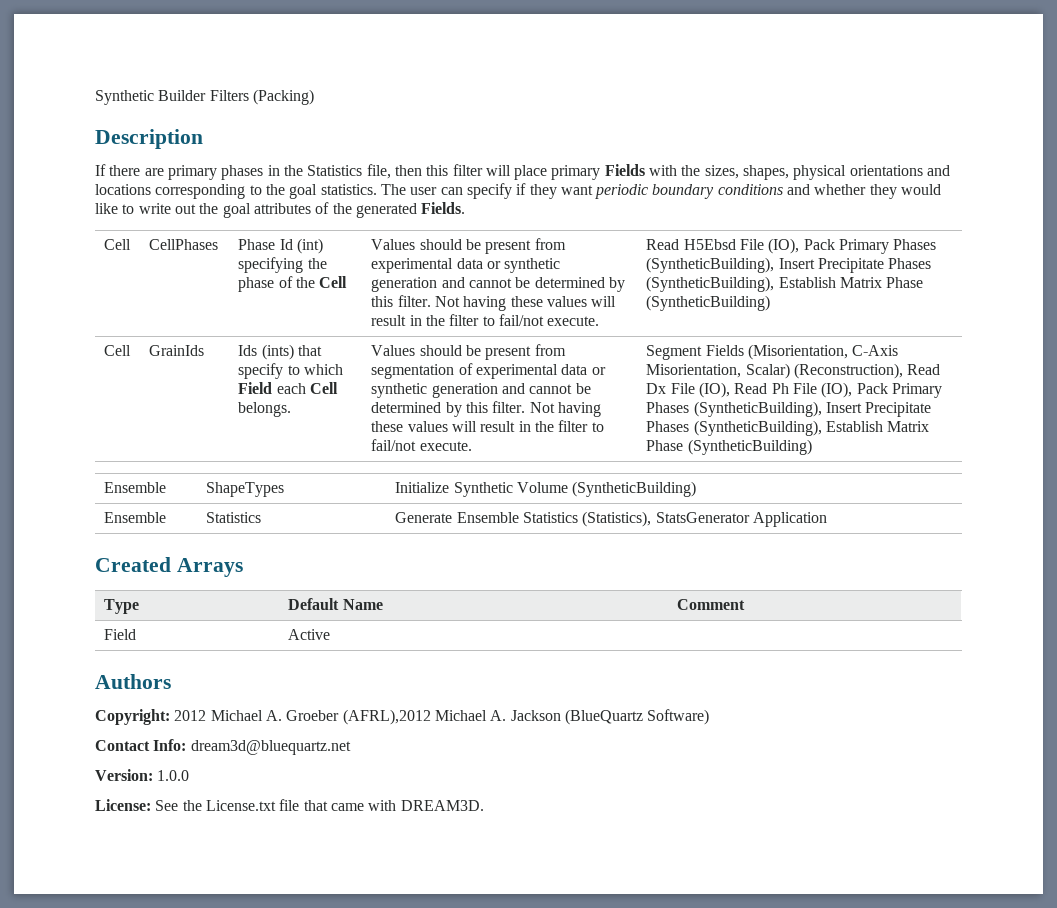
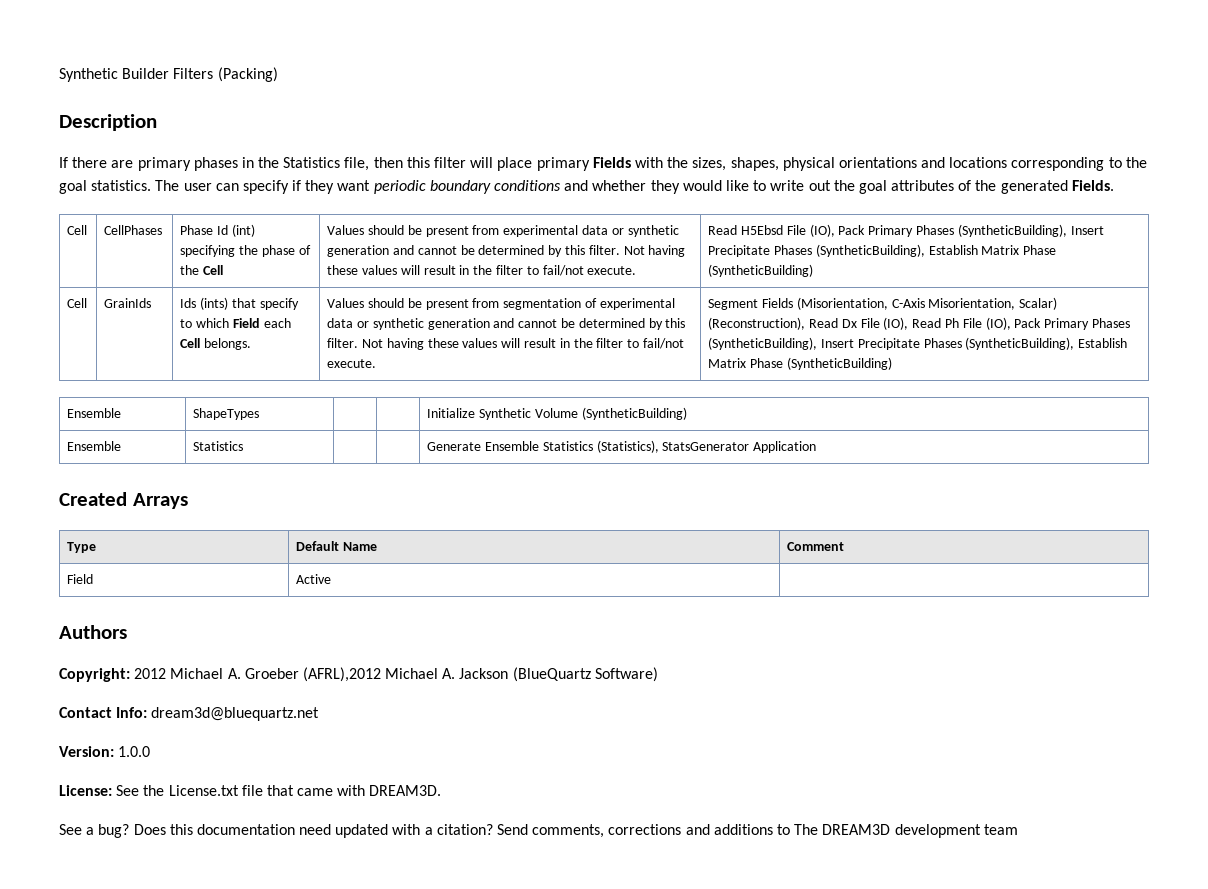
+ See a bug? Does this documentation need updated with a citation? Send comments, corrections and additions to The DREAM3D development team

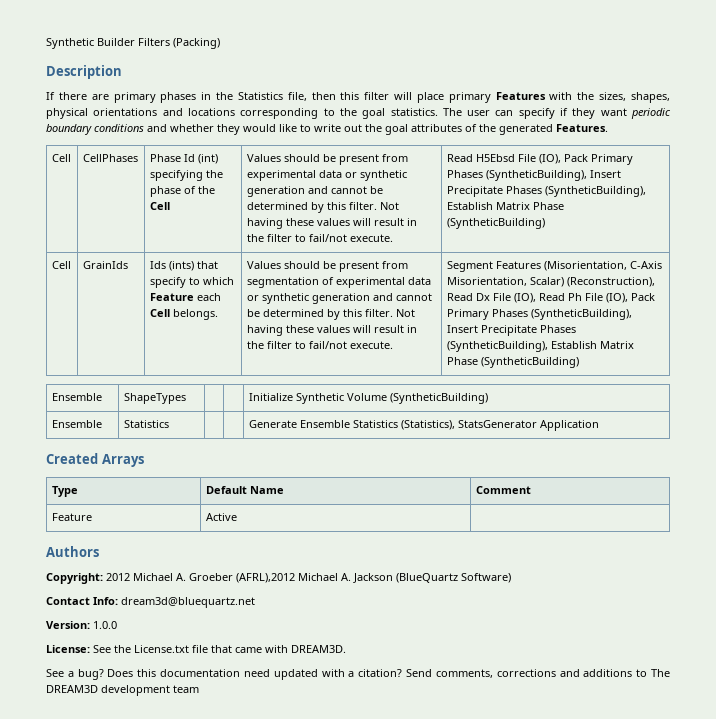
- If there are primary phases in the Statistics file, then this filter will place primary Fields with the sizes, shapes, physical orientations and locations corresponding to the goal statistics.
+ If there are primary phases in the Statistics file, then this filter will place primary Features with the sizes, shapes, physical orientations and locations corresponding to the goal statistics.
- The user can specify if they want periodic boundary conditions and whether they would like to write out the goal attributes of the generated Fields.
+ The user can specify if they want periodic boundary conditions and whether they would like to write out the goal attributes of the generated Features.
- Ids (ints) that specify to which Field each Cell belongs.
+ Ids (ints) that specify to which Feature each Cell belongs.
- Segment Fields (Misorientation, C-Axis Misorientation, Scalar) (Reconstruction), Read Dx File (IO), Read Ph File (IO), Pack Primary Phases (SyntheticBuilding), Insert Precipitate Phases (SyntheticBuilding), Establish Matrix Phase (SyntheticBuilding)
+ Segment Features (Misorientation, C-Axis Misorientation, Scalar) (Reconstruction), Read Dx File (IO), Read Ph File (IO), Pack Primary Phases (SyntheticBuilding), Insert Precipitate Phases (SyntheticBuilding), Establish Matrix Phase (SyntheticBuilding)
- Field | Active |
+ Feature | Active |

